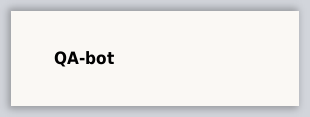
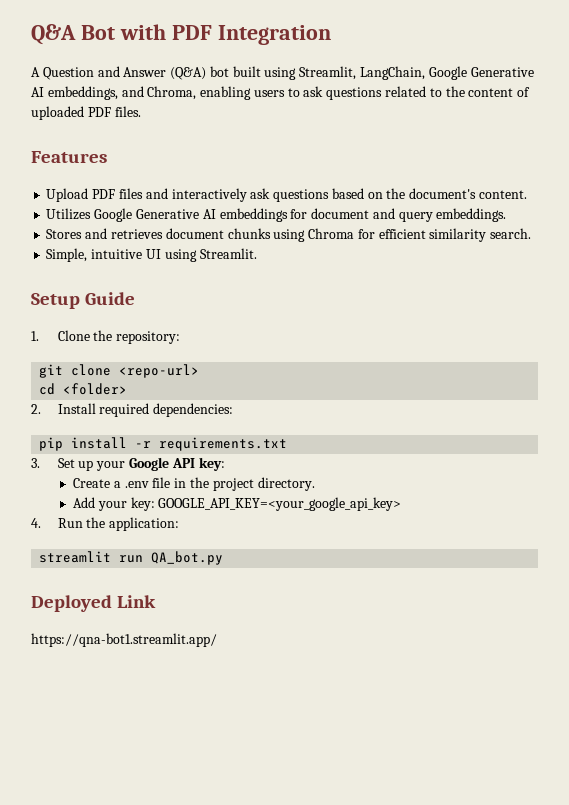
- QA-bot
+ Q&A Bot with PDF Integration
+ A Question and Answer (Q&A) bot built using Streamlit, LangChain, Google Generative AI embeddings, and Chroma, enabling users to ask questions related to the content of uploaded PDF files.
+ Features
+ Upload PDF files and interactively ask questions based on the document's content.
+ Utilizes Google Generative AI embeddings for document and query embeddings.
+ Stores and retrieves document chunks using Chroma for efficient similarity search.
+ Simple, intuitive UI using Streamlit.
+ Setup Guide
+ 1. Clone the repository:
+ git clone <repo-url>
+ cd <folder>
+ 2. Install required dependencies:
+ pip install -r requirements.txt
+ 3. Set up your Google API key:
+ Create a .env file in the project directory.
+ Add your key: GOOGLE_API_KEY=<your_google_api_key>
+ 4. Run the application:
+ streamlit run QA_bot.py
+ Deployed Link
+ https://qna-bot1.streamlit.app/

